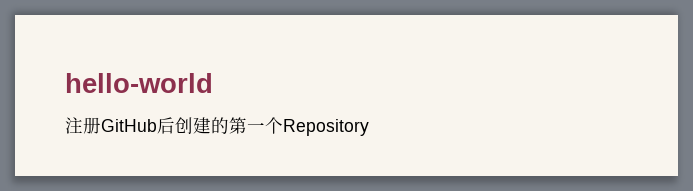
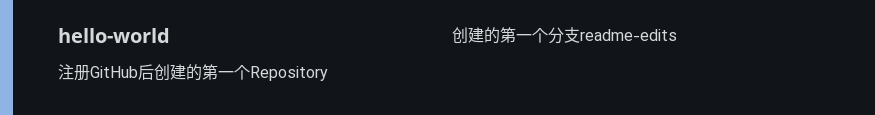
+ 创建的第一个分支readme-edits

